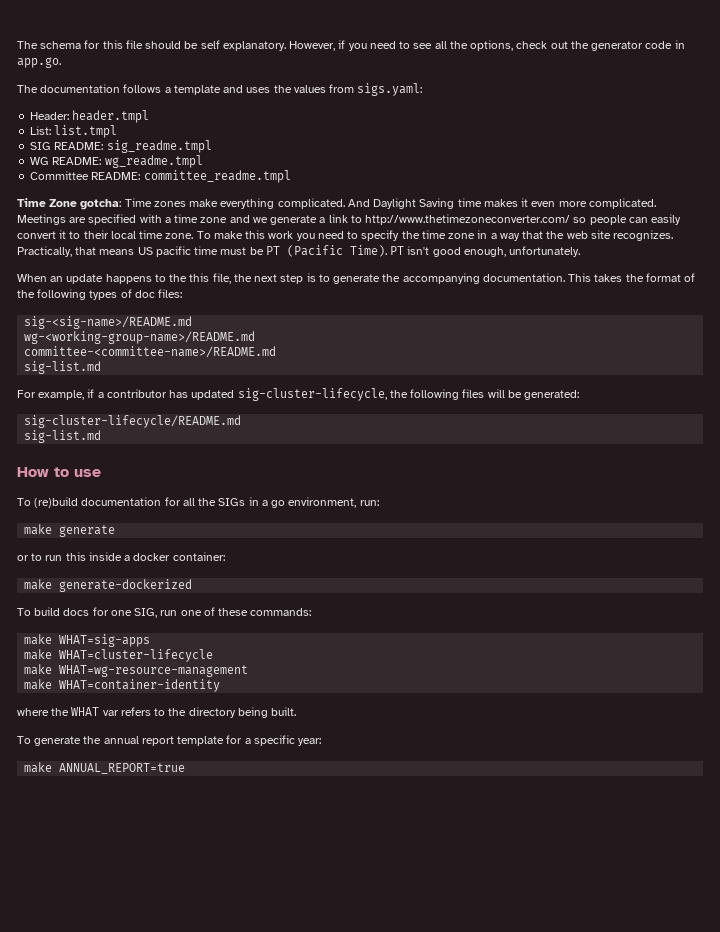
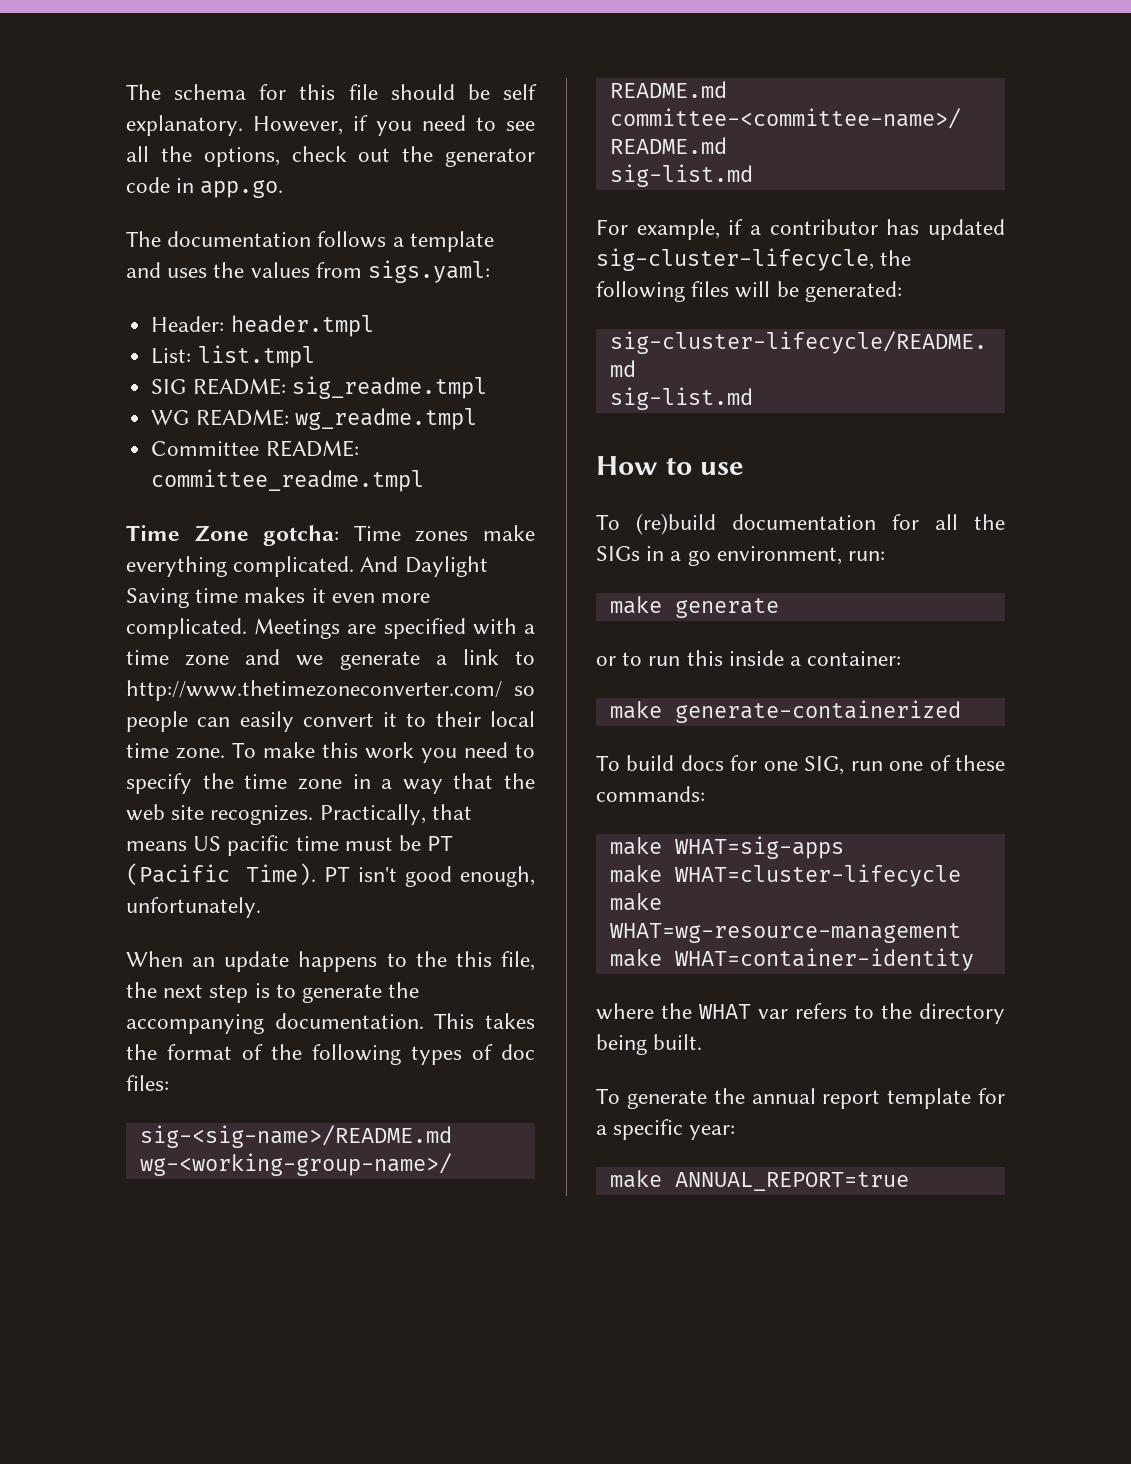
- or to run this inside a docker container:
+ or to run this inside a container:
- make generate-dockerized
+ make generate-containerized

